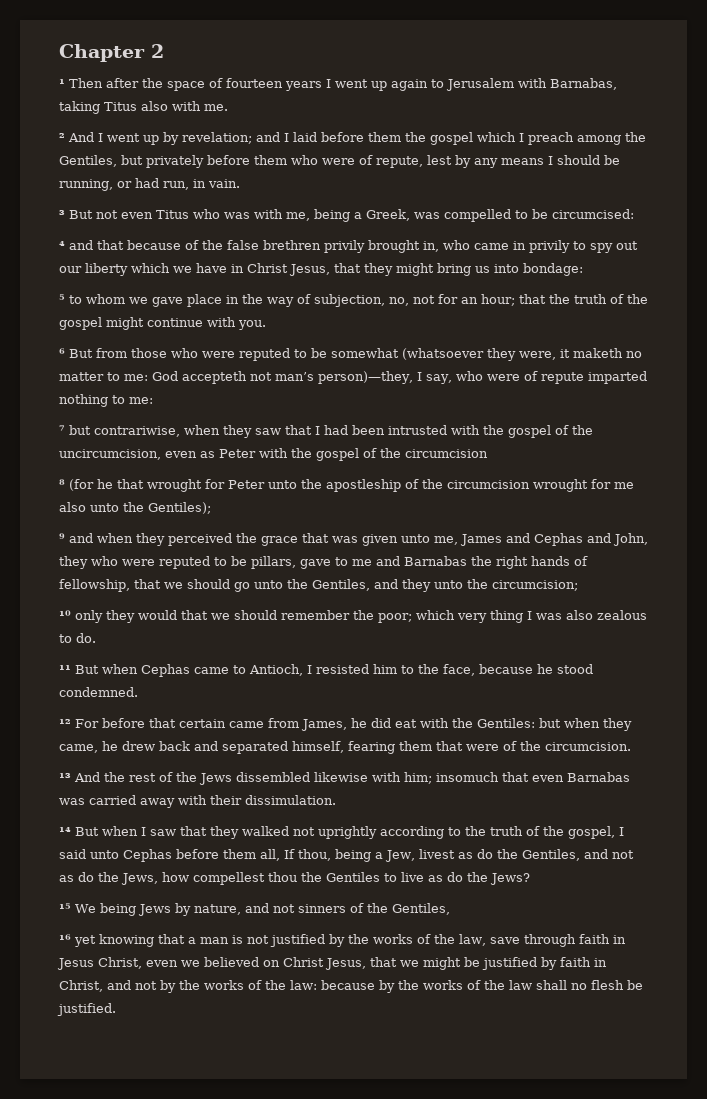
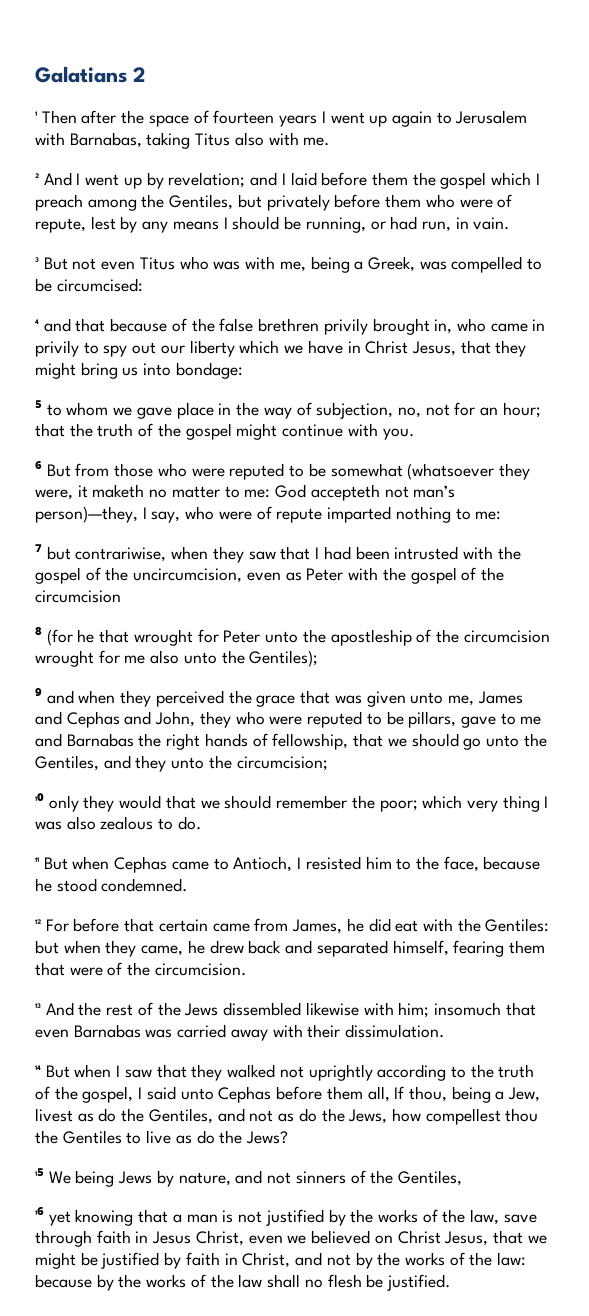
- Chapter 2
+ Galatians 2

